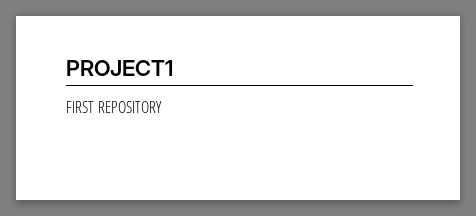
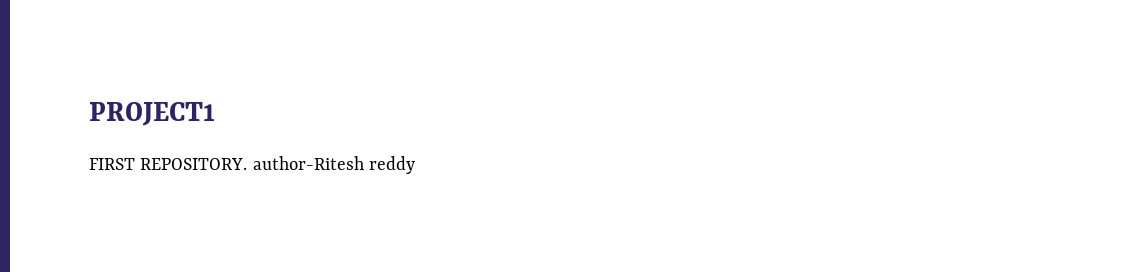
- FIRST REPOSITORY
+ FIRST REPOSITORY. author-Ritesh reddy

